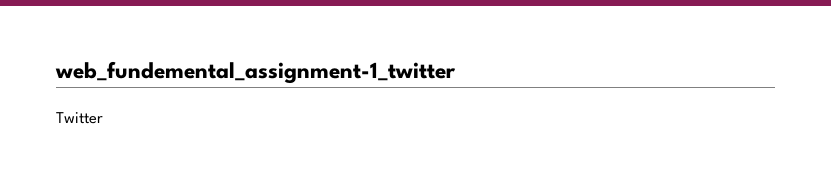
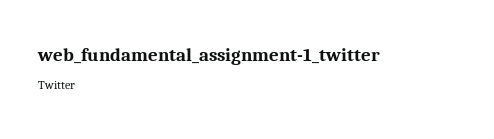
- web_fundemental_assignment-1_twitter
+ web_fundamental_assignment-1_twitter

